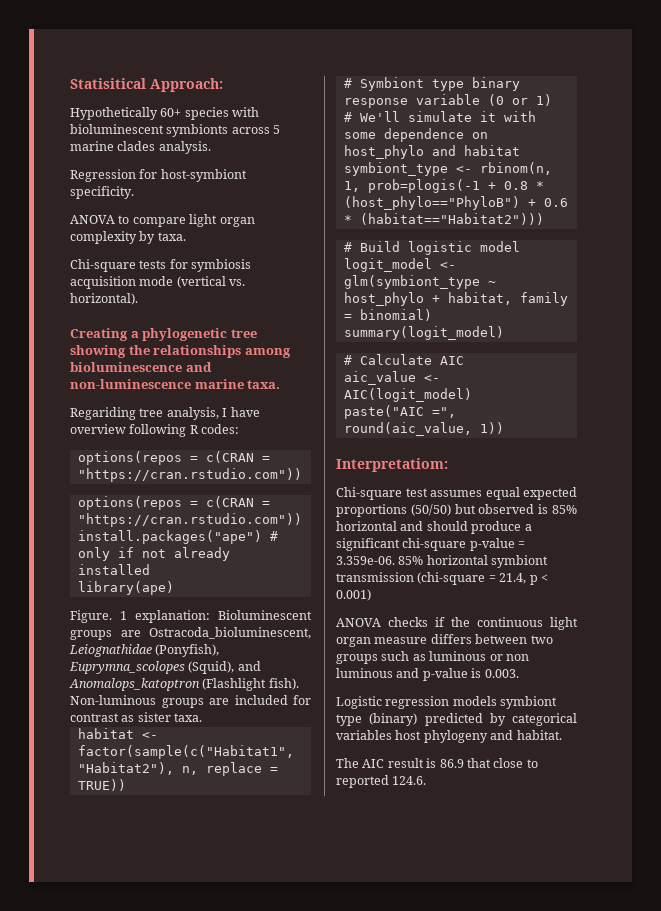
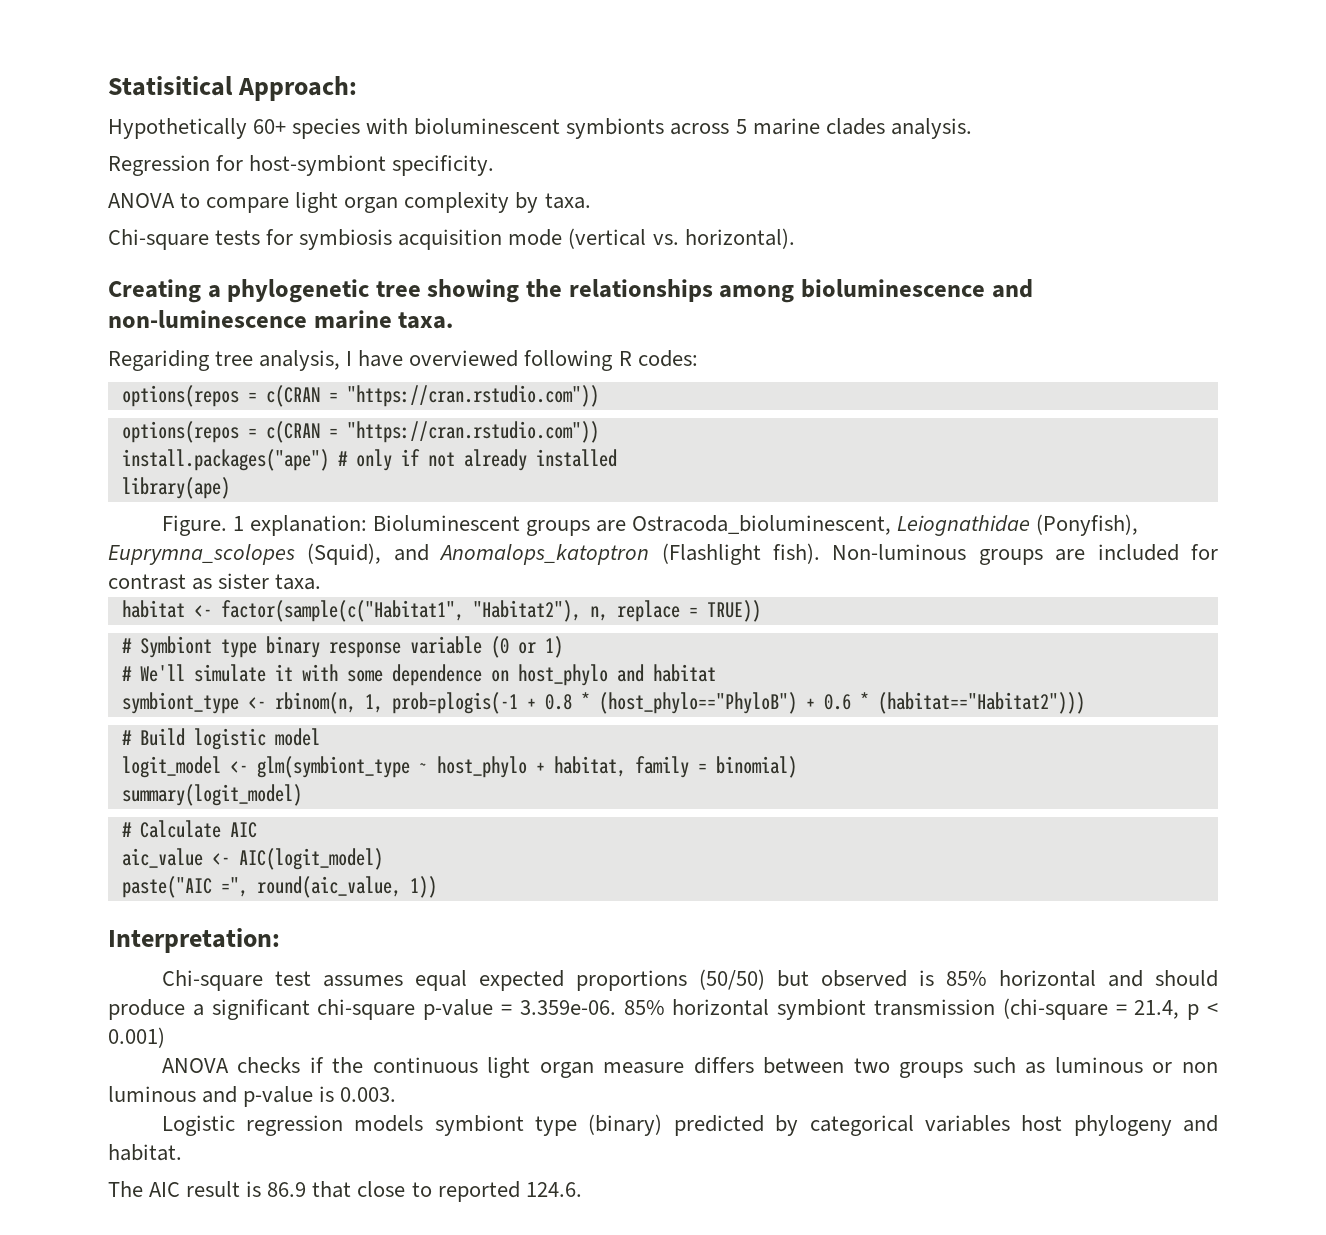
- Regariding tree analysis, I have overview following R codes:
+ Regariding tree analysis, I have overviewed following R codes:
- Interpretatiom:
+ Interpretation:

